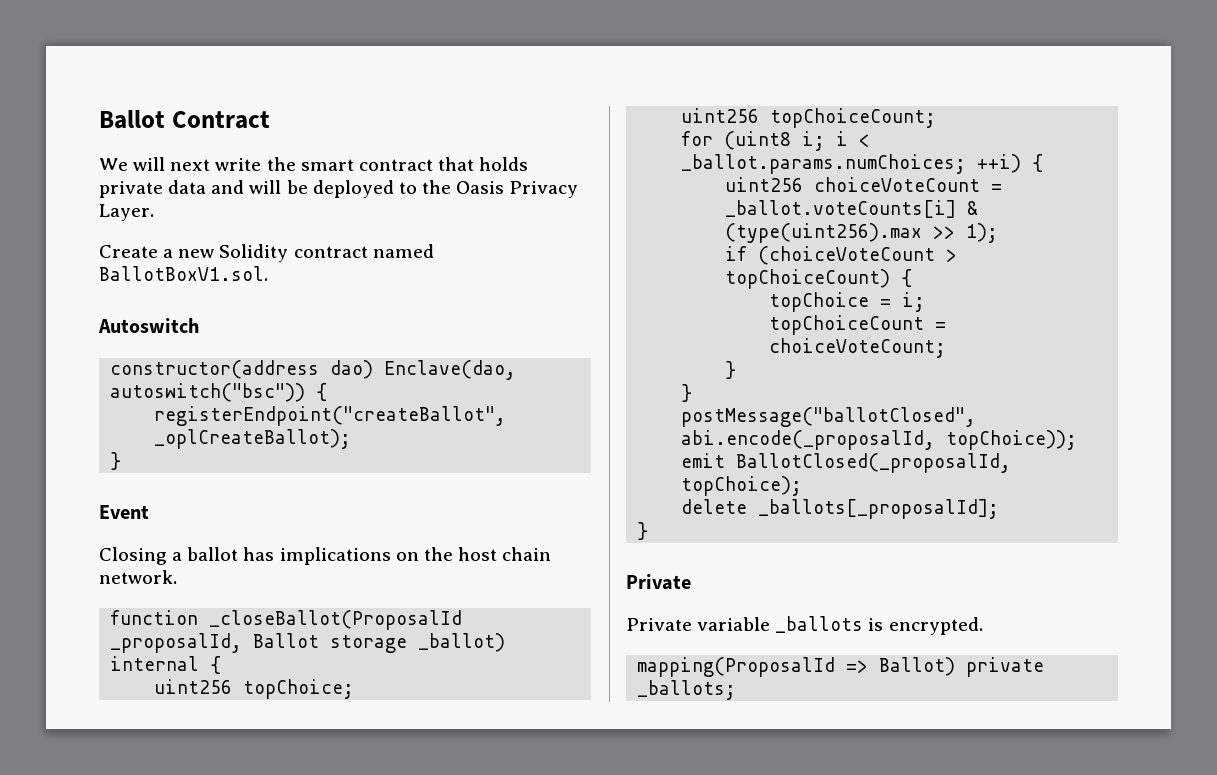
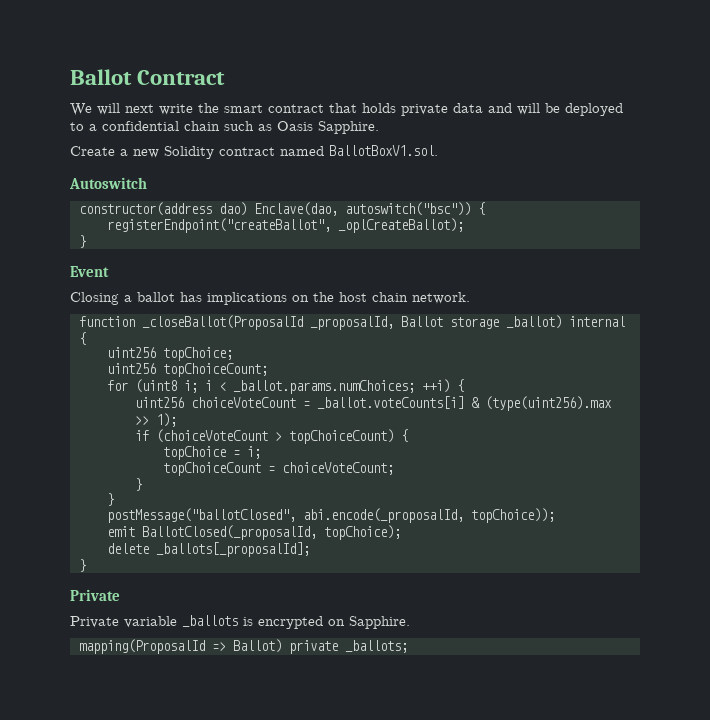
- We will next write the smart contract that holds private data and will be deployed to the Oasis Privacy Layer.
+ We will next write the smart contract that holds private data and will be deployed to a confidential chain such as Oasis Sapphire.
- Private variable _ballots is encrypted.
+ Private variable _ballots is encrypted on Sapphire.

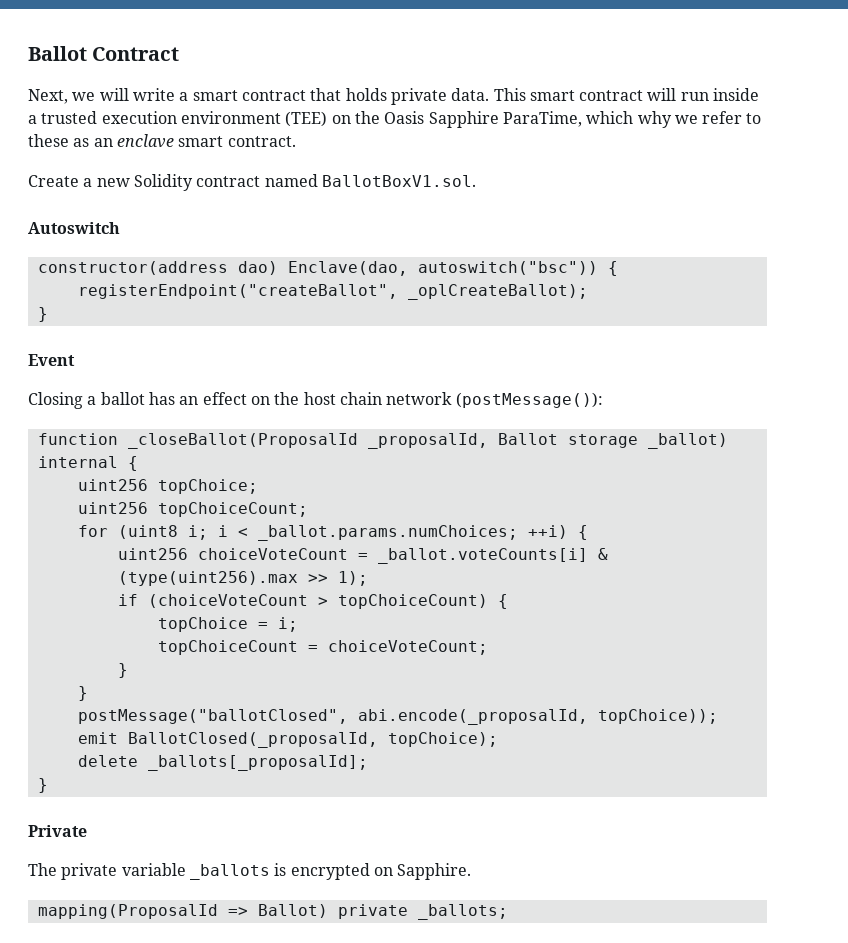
- We will next write the smart contract that holds private data and will be deployed to a confidential chain such as Oasis Sapphire.
+ Next, we will write a smart contract that holds private data. This smart contract will run inside a trusted execution environment (TEE) on the Oasis Sapphire ParaTime, which why we refer to these as an enclave smart contract.
- Closing a ballot has implications on the host chain network.
+ Closing a ballot has an effect on the host chain network (postMessage()):
- Private variable _ballots is encrypted on Sapphire.
+ The private variable _ballots is encrypted on Sapphire.

